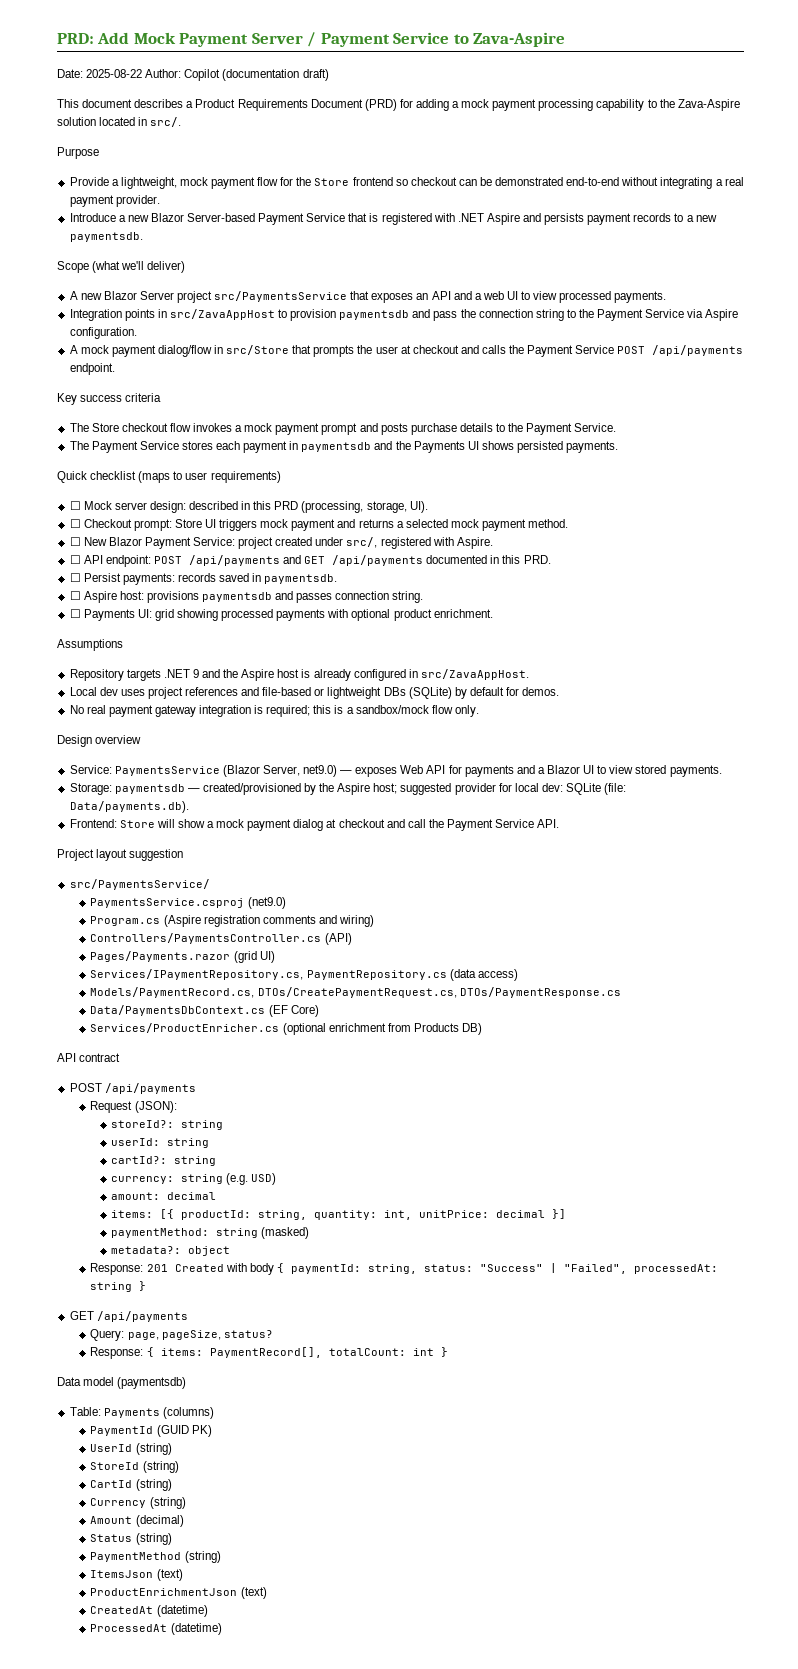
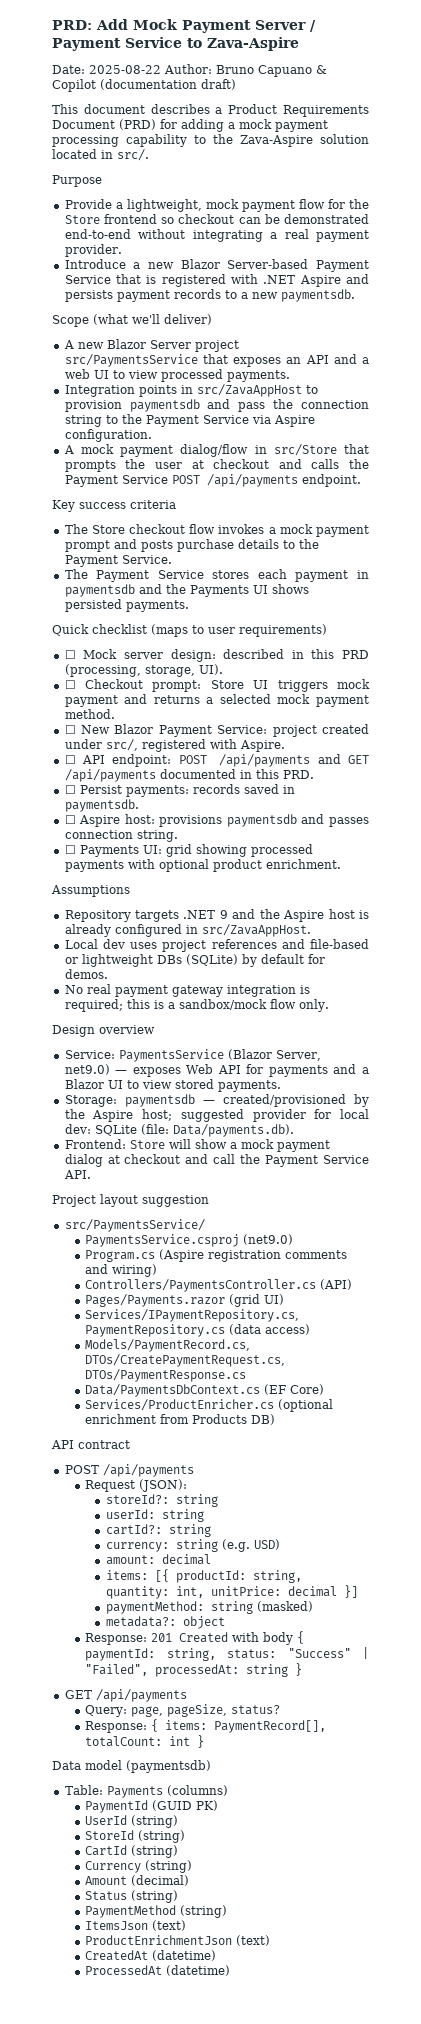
- Date: 2025-08-22 Author: Copilot (documentation draft)
+ Date: 2025-08-22 Author: Bruno Capuano & Copilot (documentation draft)

